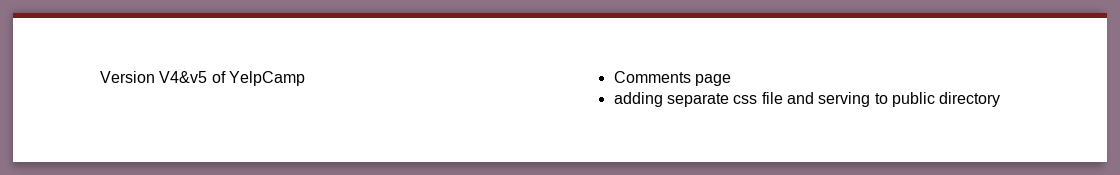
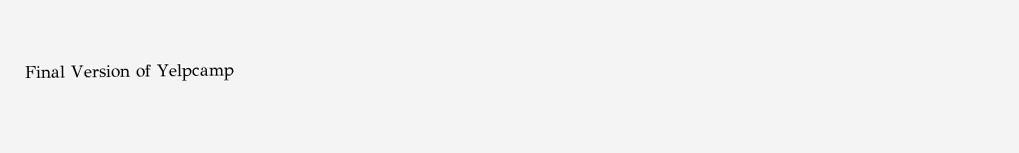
- Version V4&v5 of YelpCamp
- Comments page
- adding separate css file and serving to public directory
+ Final Version of Yelpcamp

